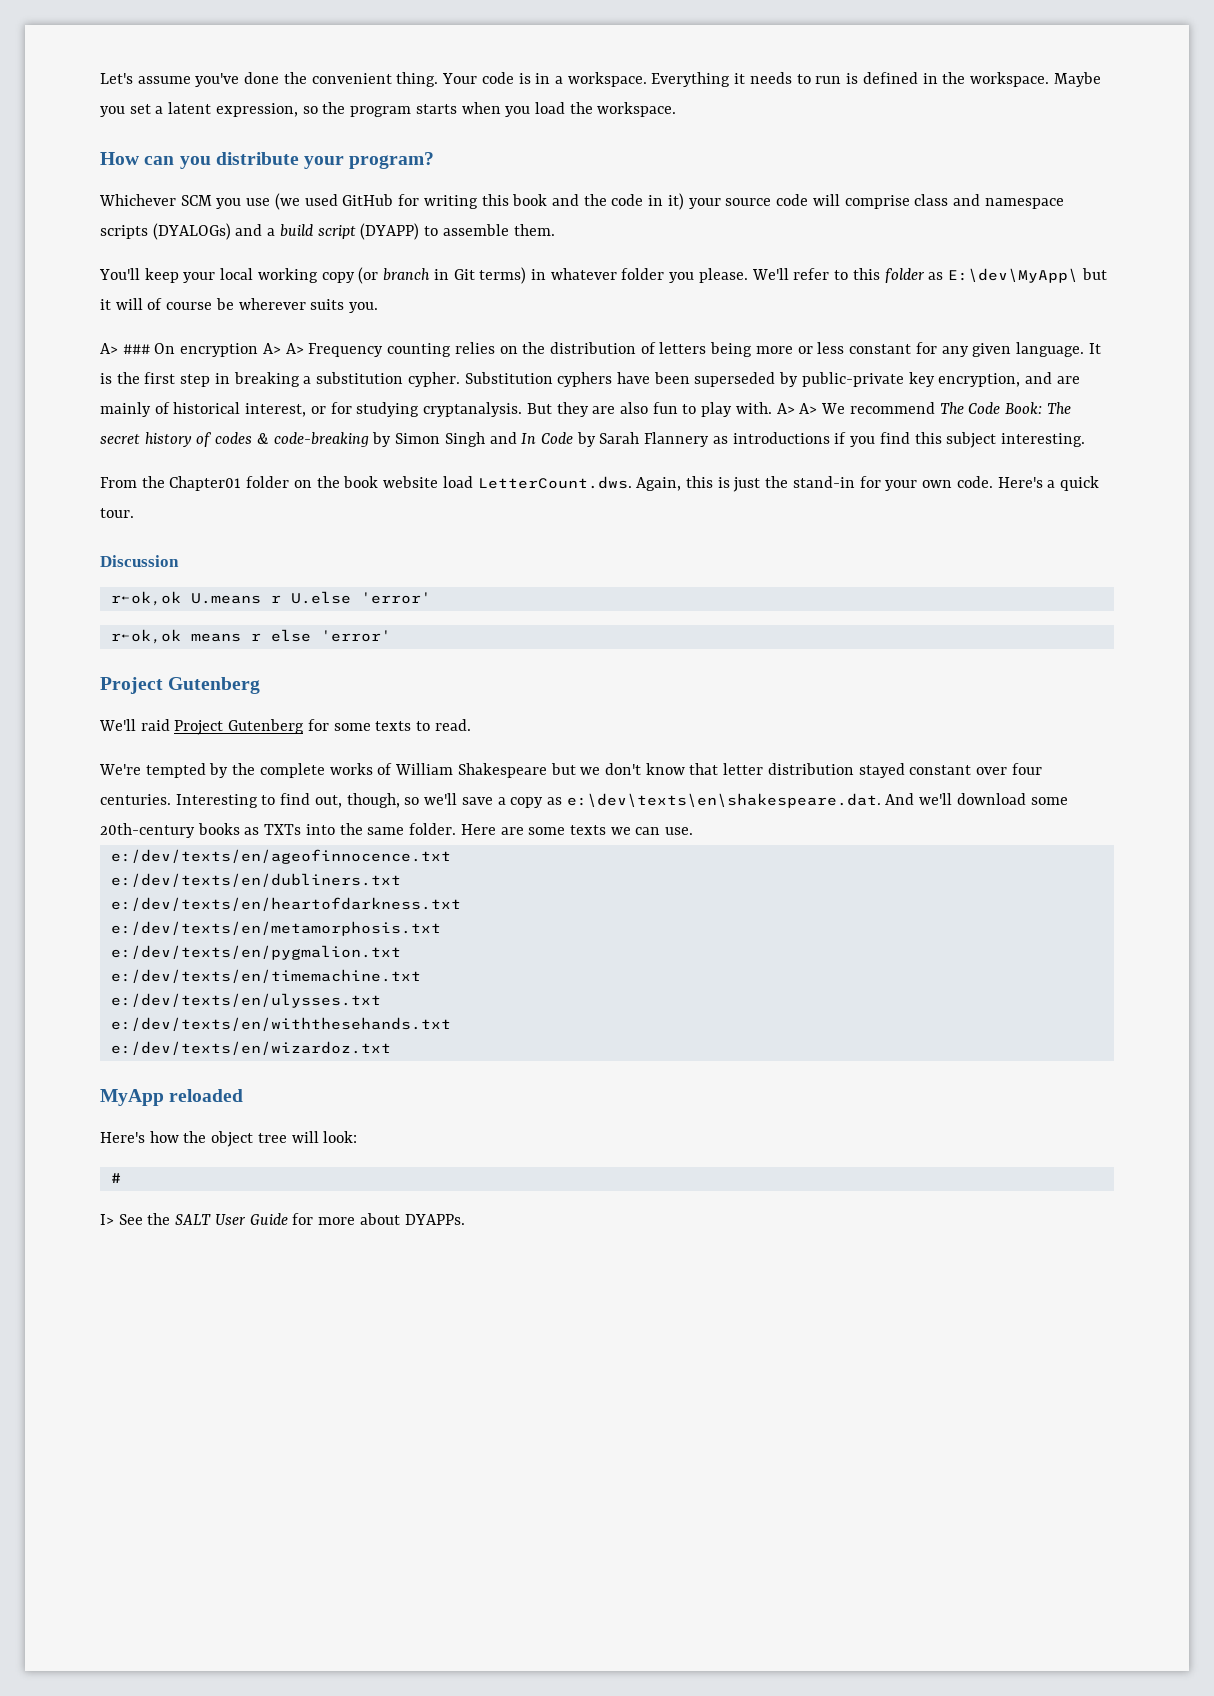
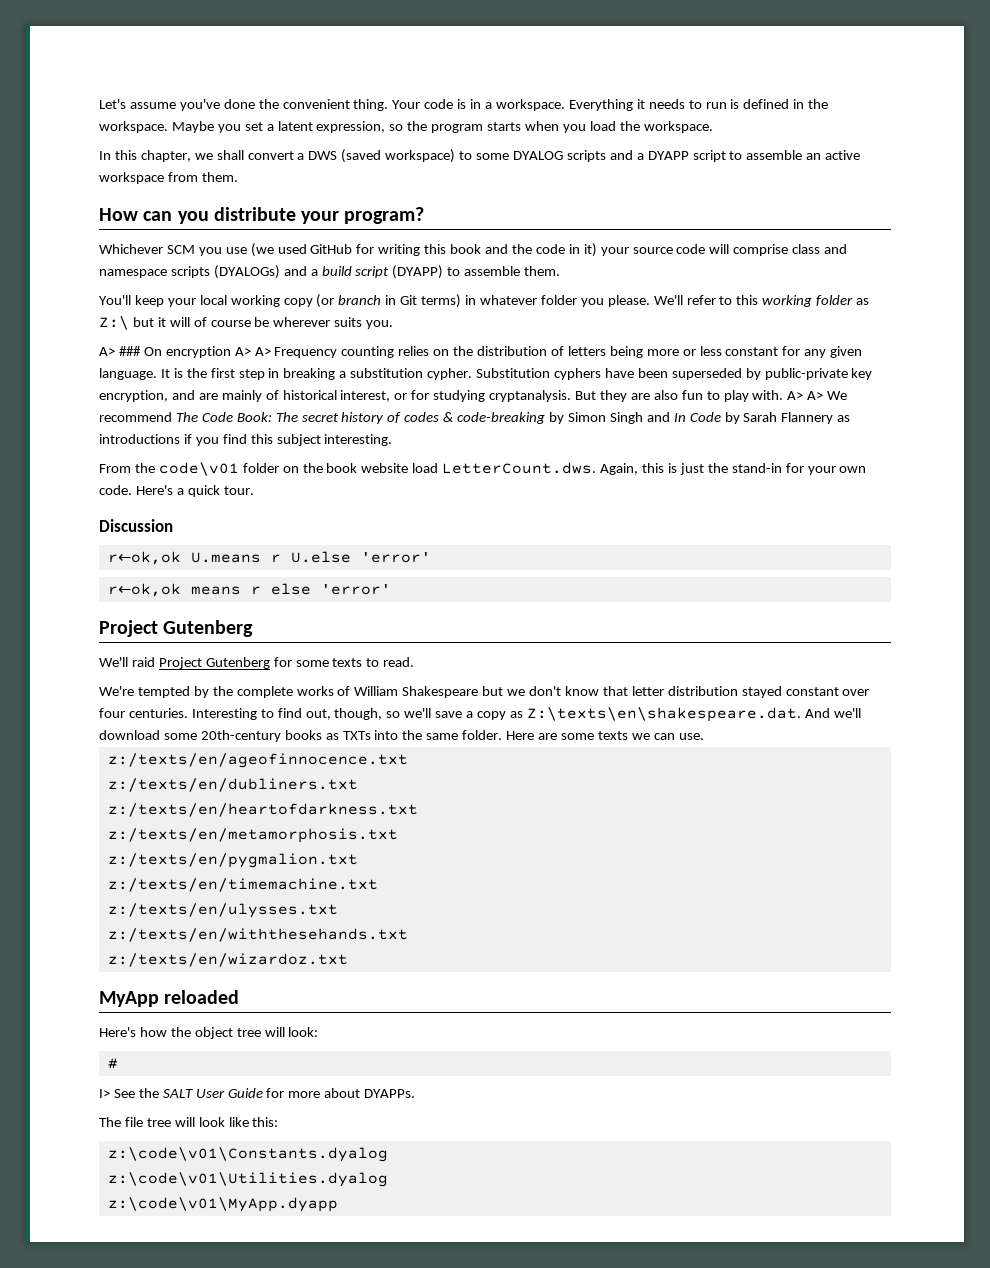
+ In this chapter, we shall convert a DWS (saved workspace) to some DYALOG scripts and a DYAPP script to assemble an active workspace from them.
- We'll refer to this folder as E:\dev\MyApp\ but it will of course be wherever suits you.
+ We'll refer to this working folder as Z:\ but it will of course be wherever suits you.
- From the Chapter01 folder on the book website load LetterCount.dws. Again, this is just the stand-in for your own code.
+ From the code\v01 folder on the book website load LetterCount.dws. Again, this is just the stand-in for your own code.
- Interesting to find out, though, so we'll save a copy as e:\dev\texts\en\shakespeare.dat. And we'll download some 20th-century books as TXTs into the same folder.
+ Interesting to find out, though, so we'll save a copy as Z:\texts\en\shakespeare.dat. And we'll download some 20th-century books as TXTs into the same folder.
- e:/dev/texts/en/ageofinnocence.txt
- e:/dev/texts/en/dubliners.txt
- e:/dev/texts/en/heartofdarkness.txt
- e:/dev/texts/en/metamorphosis.txt
- e:/dev/texts/en/pygmalion.txt
- e:/dev/texts/en/timemachine.txt
- e:/dev/texts/en/ulysses.txt
- e:/dev/texts/en/withthesehands.txt
- e:/dev/texts/en/wizardoz.txt
+ z:/texts/en/ageofinnocence.txt
+ z:/texts/en/dubliners.txt
+ z:/texts/en/heartofdarkness.txt
+ z:/texts/en/metamorphosis.txt
+ z:/texts/en/pygmalion.txt
+ z:/texts/en/timemachine.txt
+ z:/texts/en/ulysses.txt
+ z:/texts/en/withthesehands.txt
+ z:/texts/en/wizardoz.txt
+ The file tree will look like this:
+ z:\code\v01\Constants.dyalog
+ z:\code\v01\Utilities.dyalog
+ z:\code\v01\MyApp.dyapp

